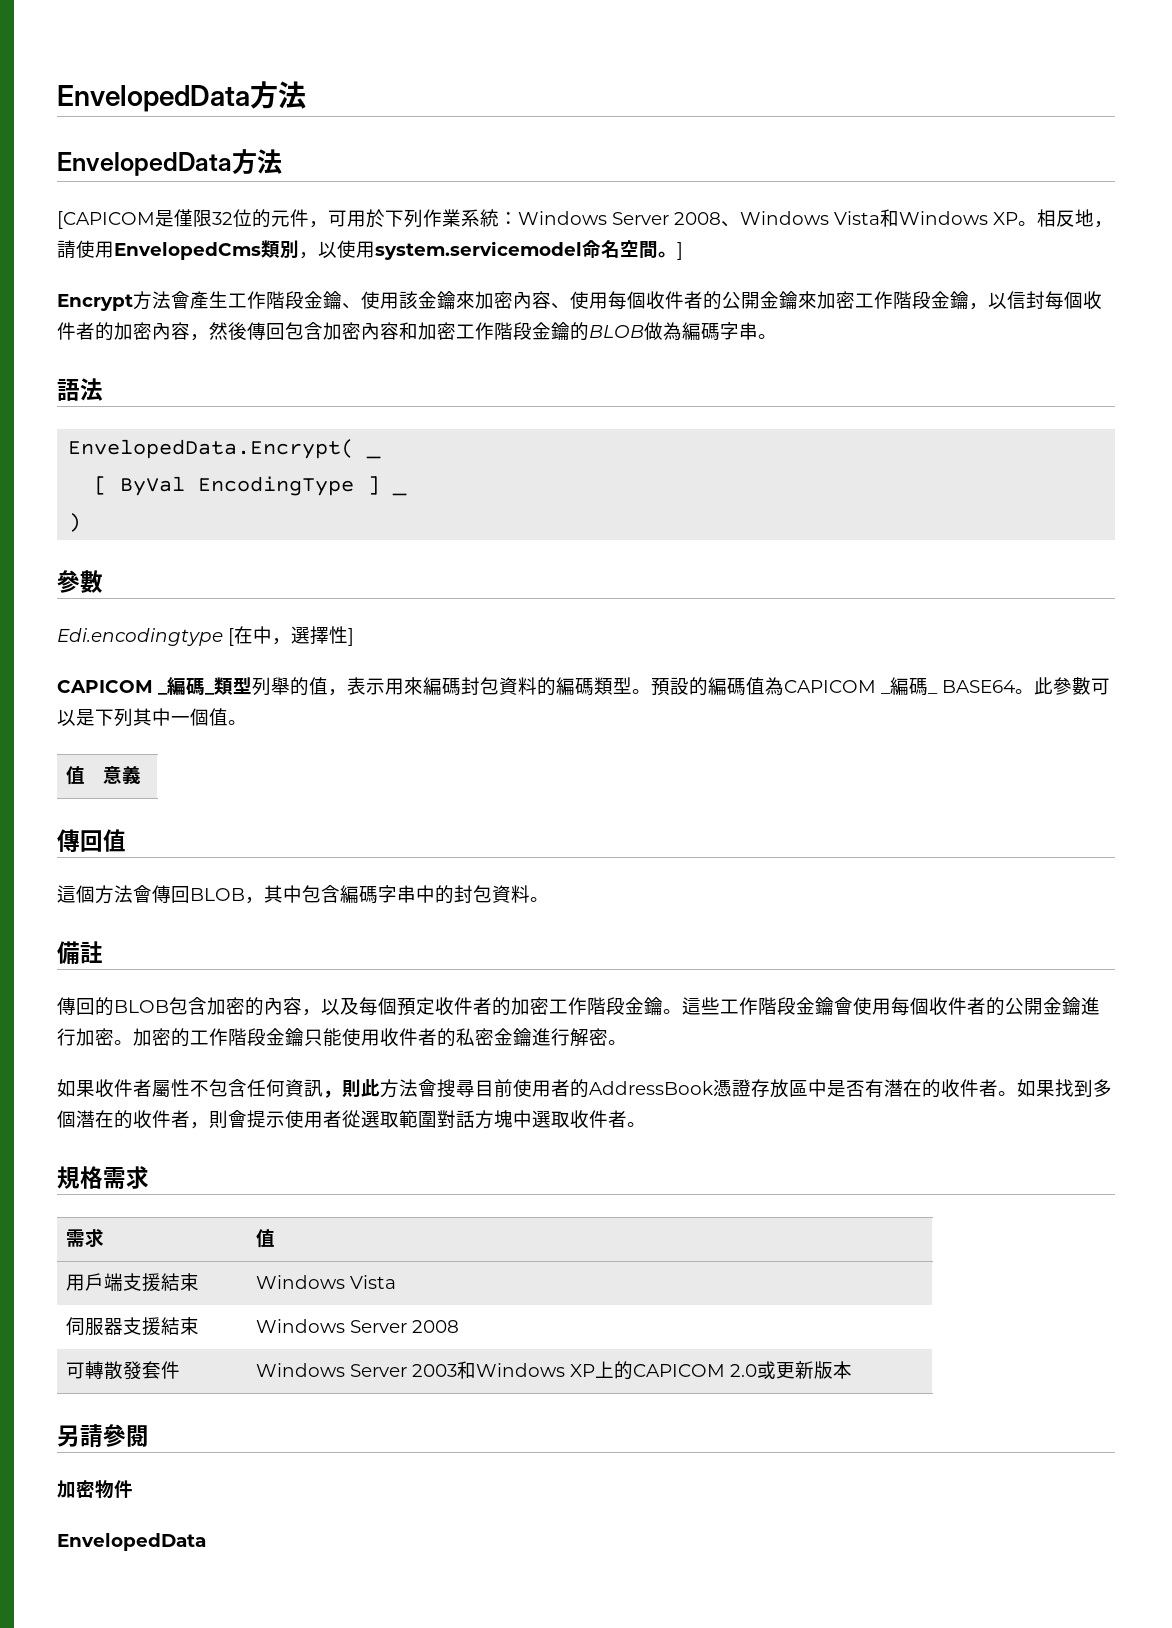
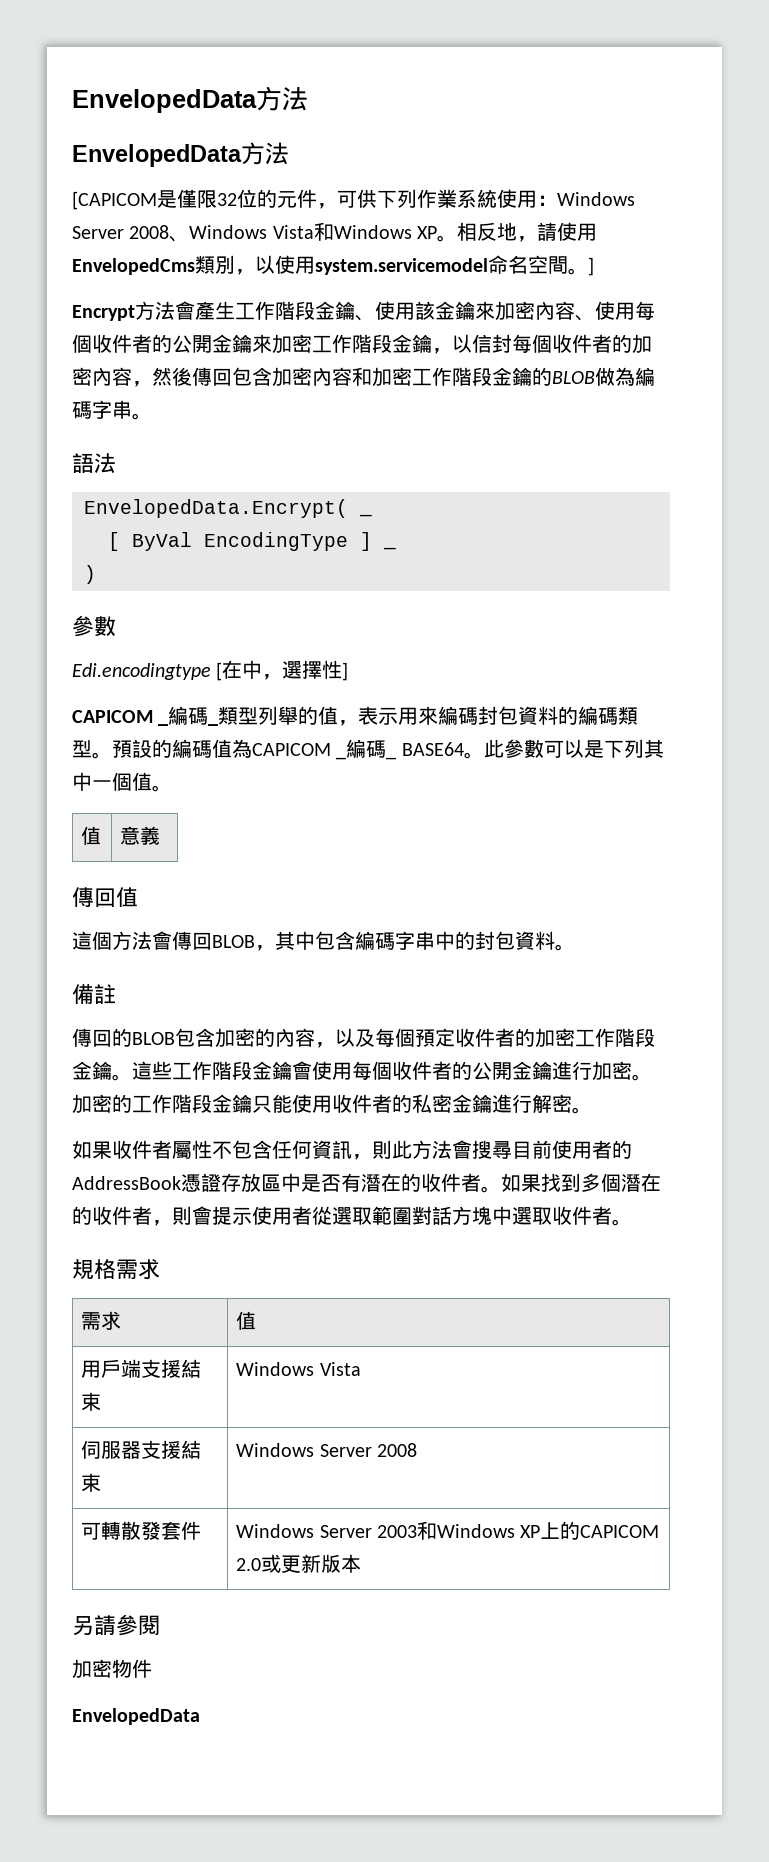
- [CAPICOM是僅限32位的元件，可用於下列作業系統：Windows Server 2008、Windows Vista和Windows XP。
+ [CAPICOM是僅限32位的元件，可供下列作業系統使用：Windows Server 2008、Windows Vista和Windows XP。

